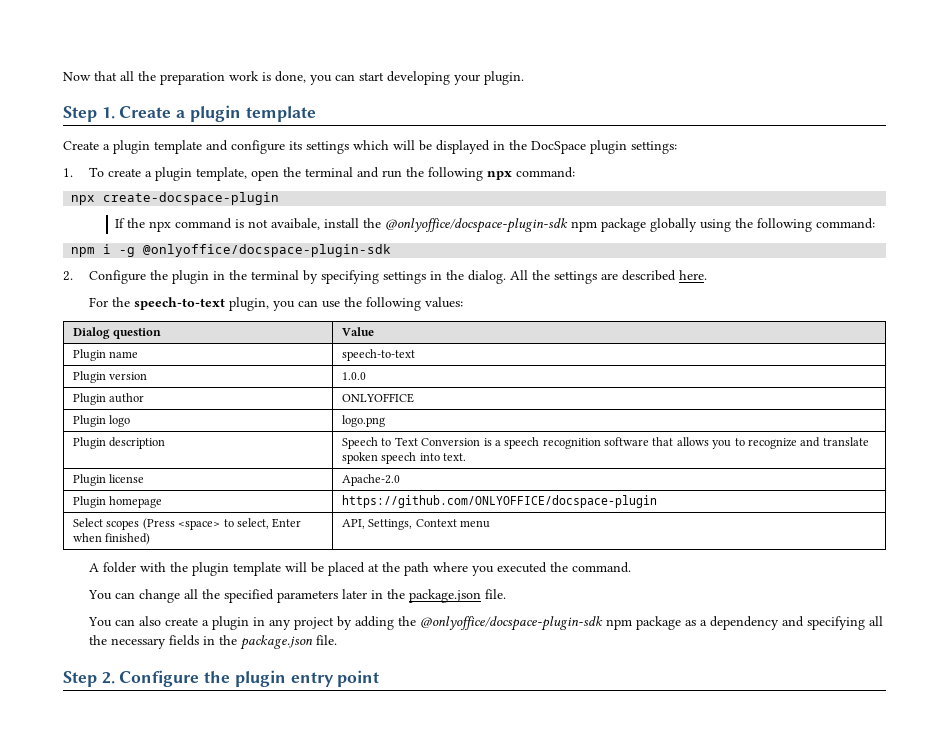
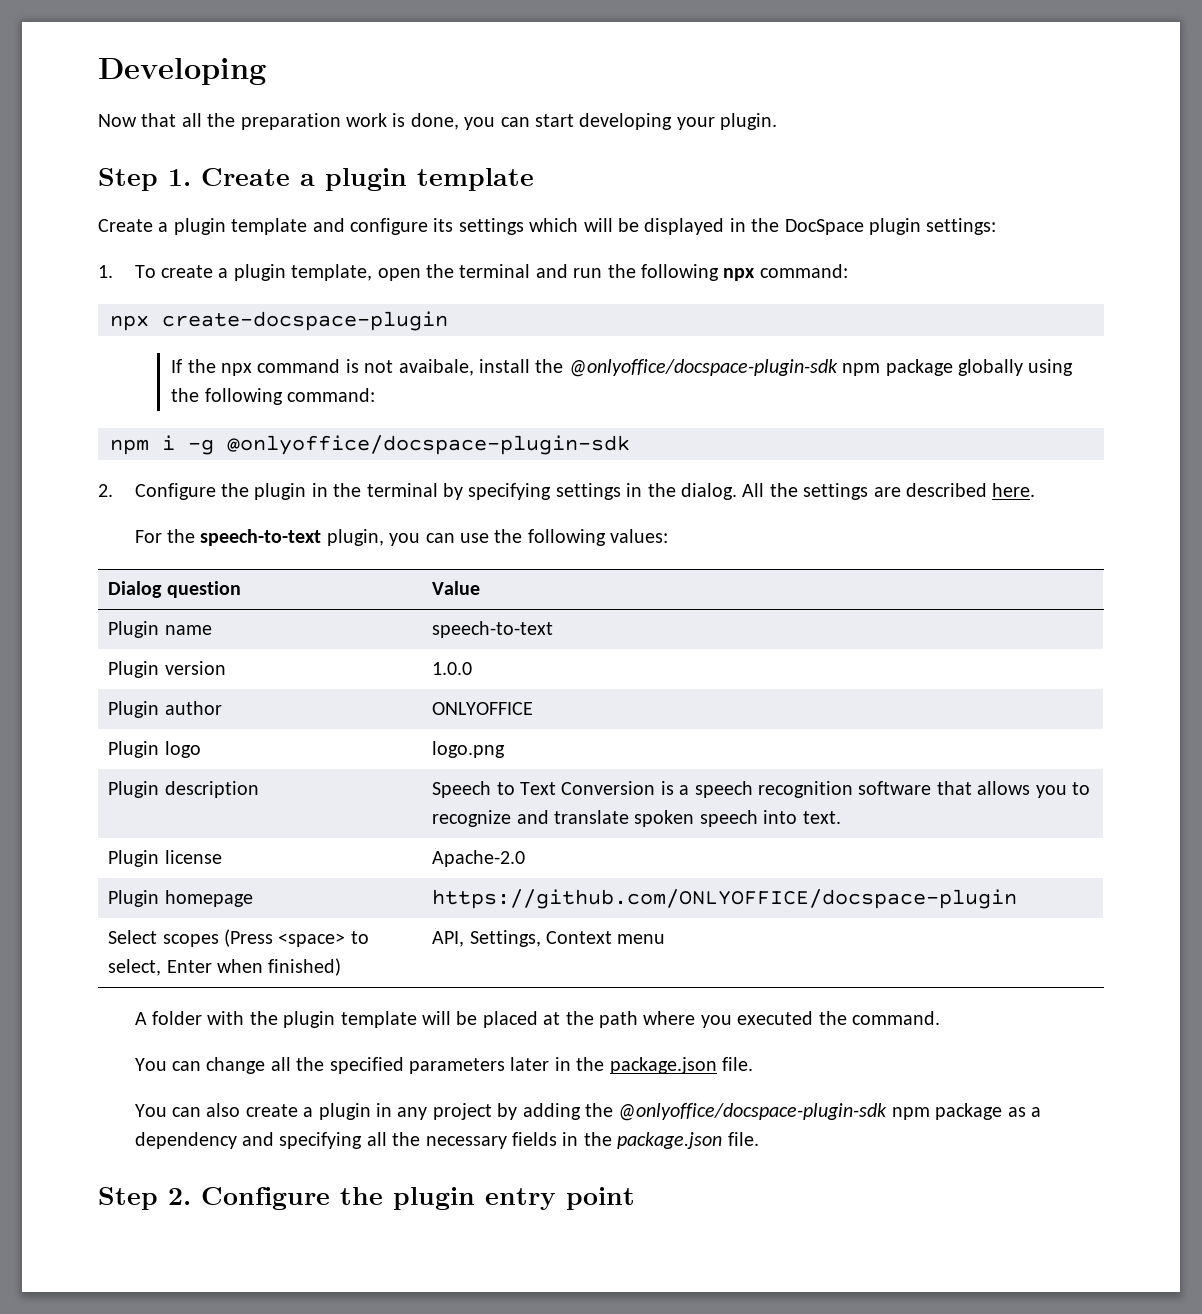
+ Developing

